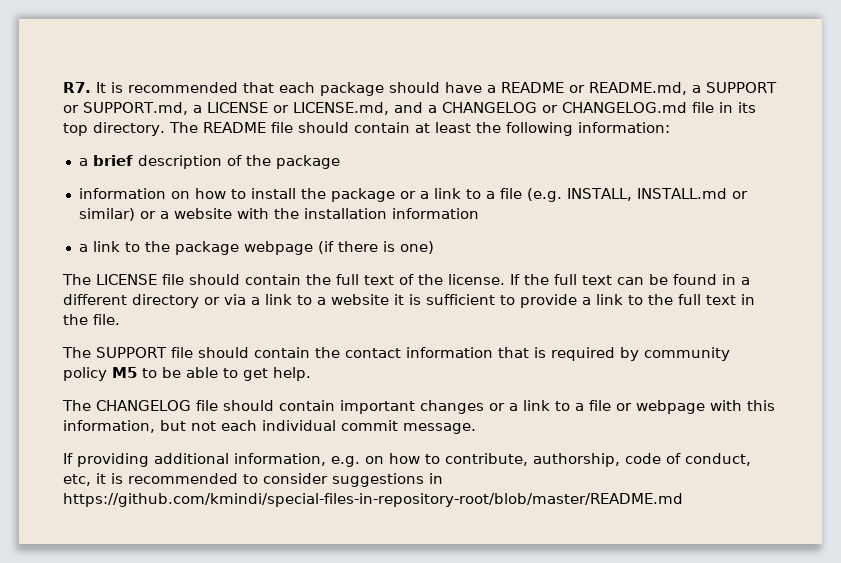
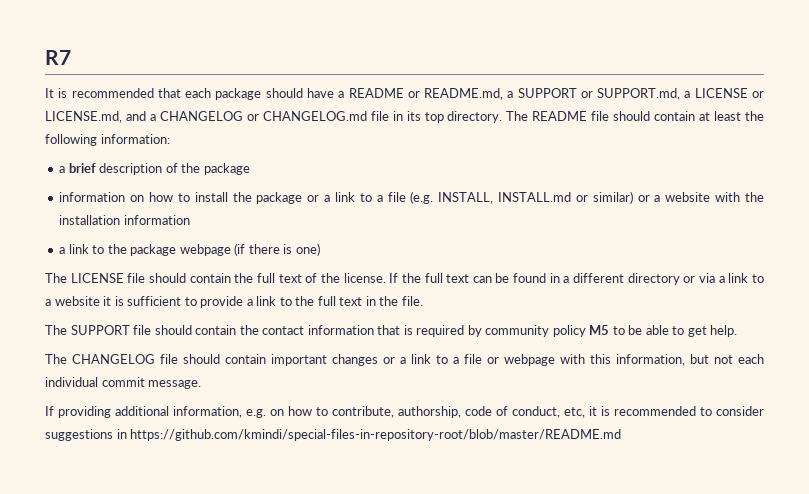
- R7. It is recommended that each package should have a README or README.md, a SUPPORT or SUPPORT.md, a LICENSE or LICENSE.md, and a CHANGELOG or CHANGELOG.md file in its top directory.
+ R7
+ It is recommended that each package should have a README or README.md, a SUPPORT or SUPPORT.md, a LICENSE or LICENSE.md, and a CHANGELOG or CHANGELOG.md file in its top directory.

